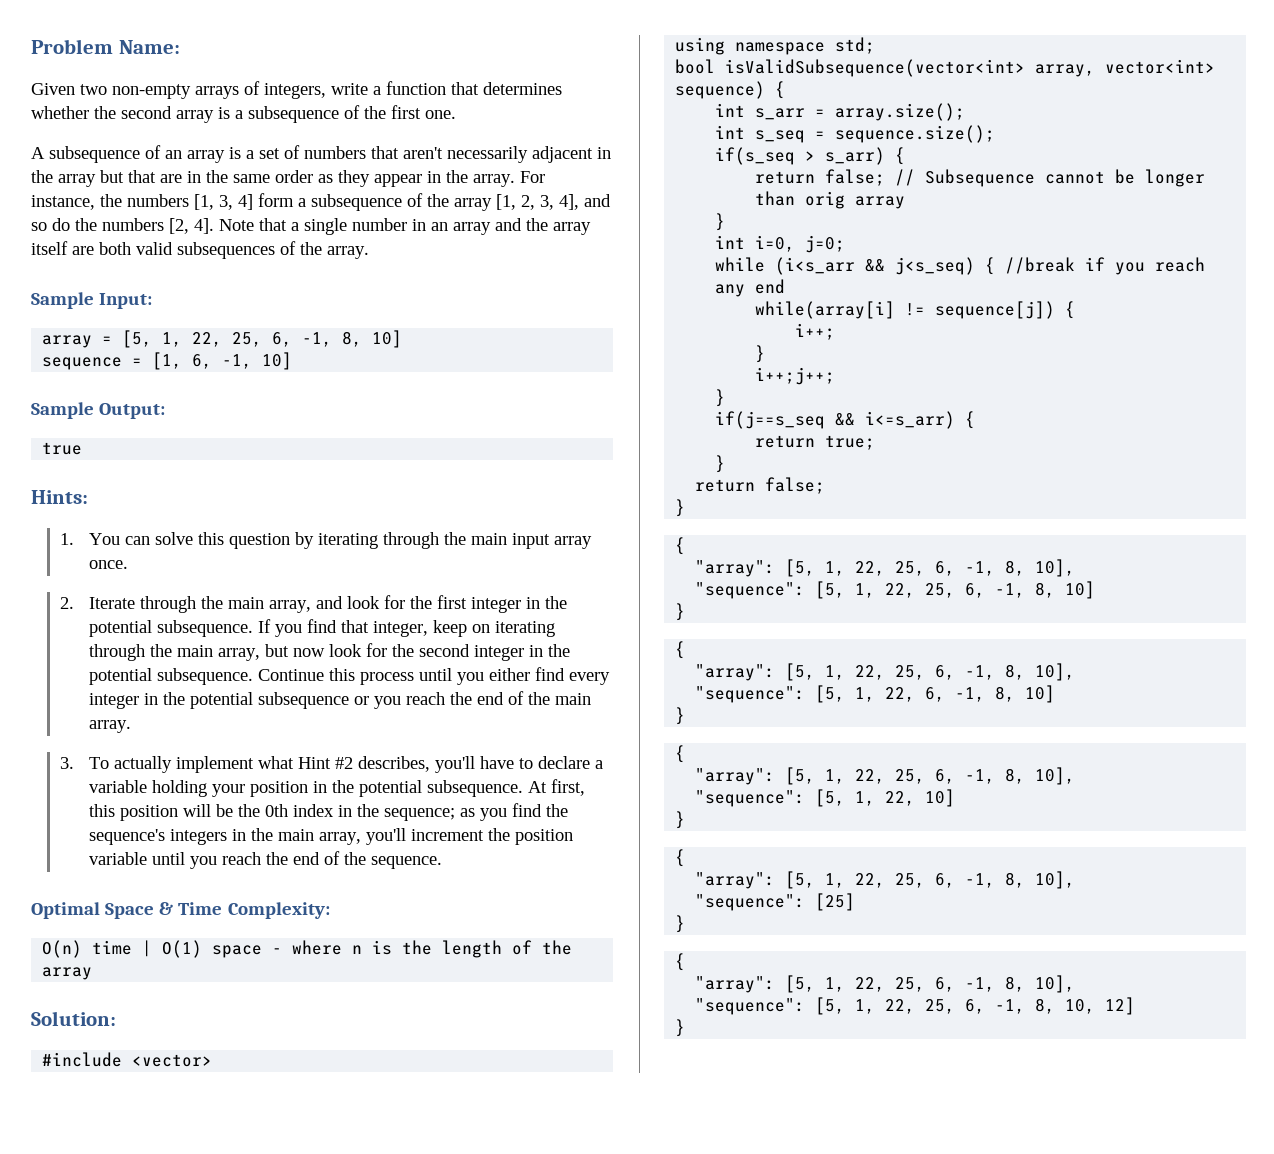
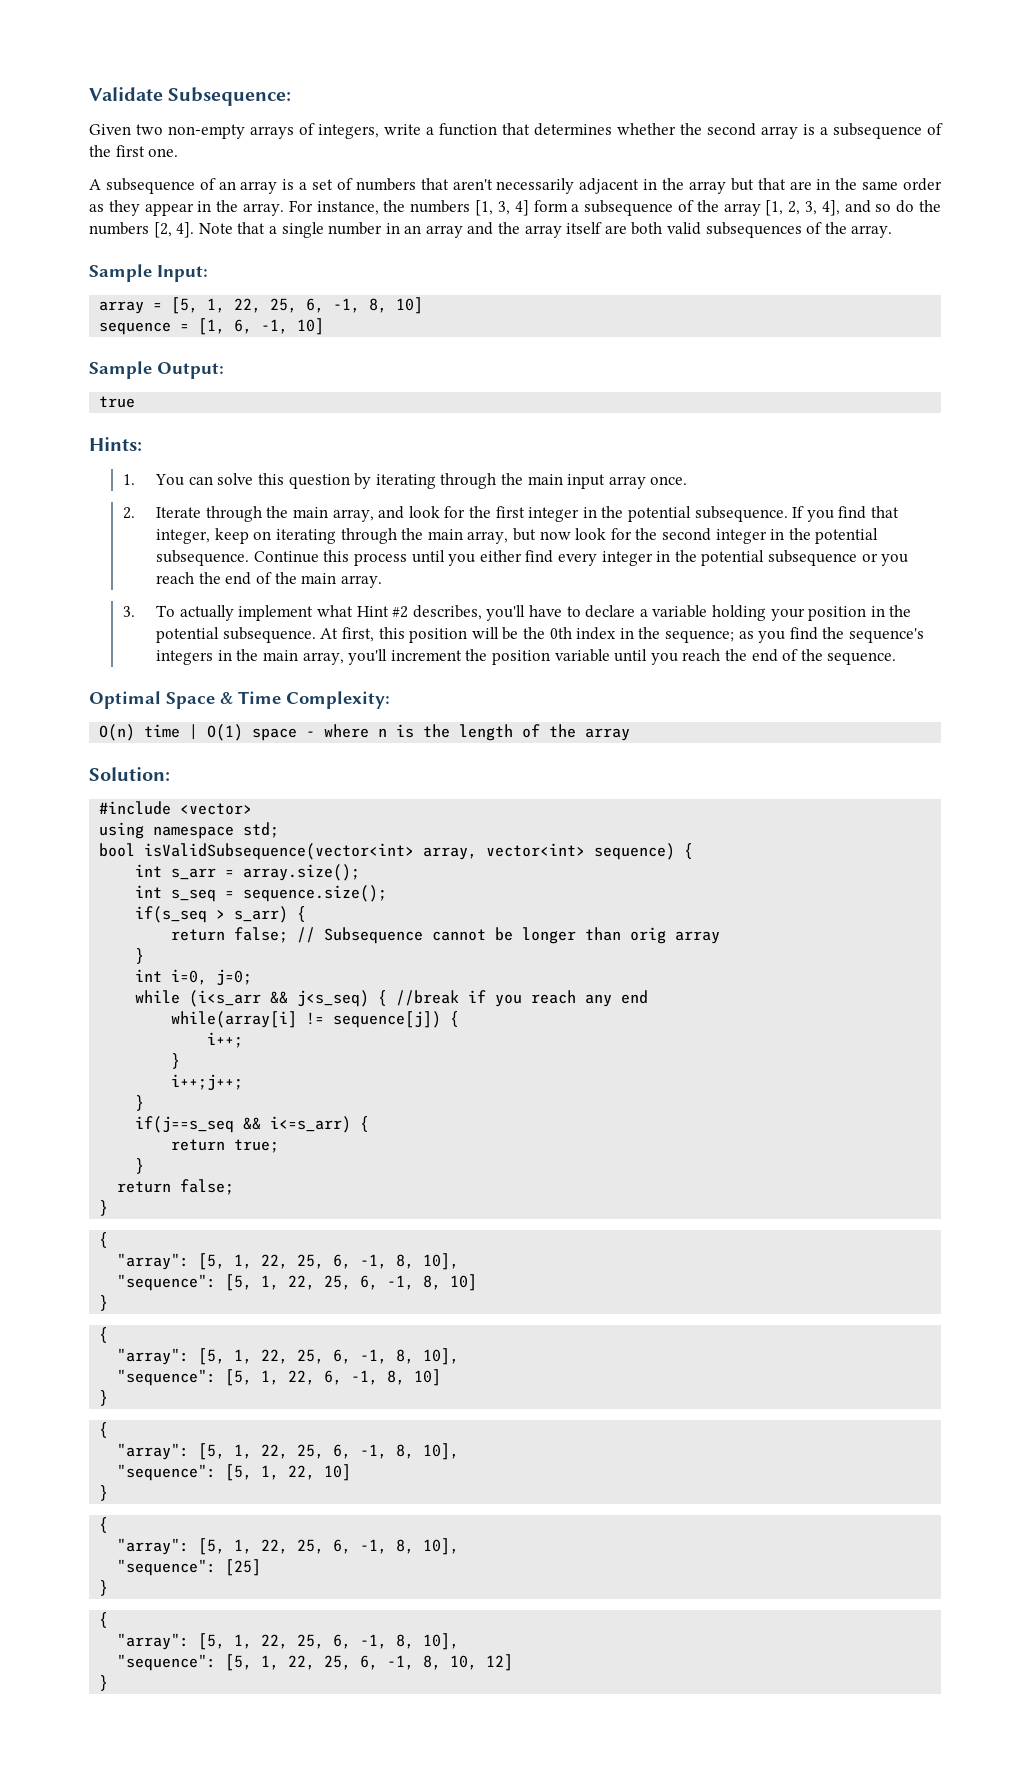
- Problem Name:
+ Validate Subsequence:

